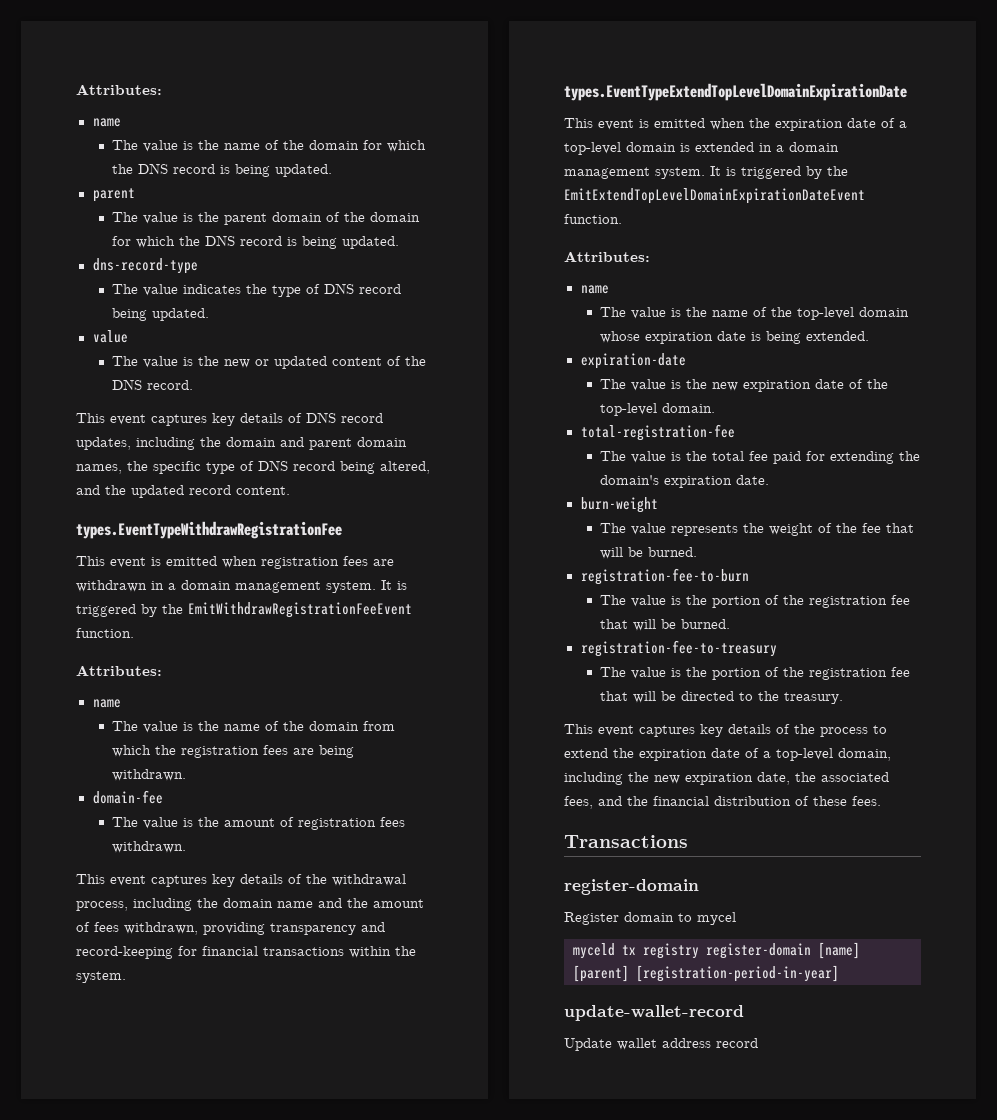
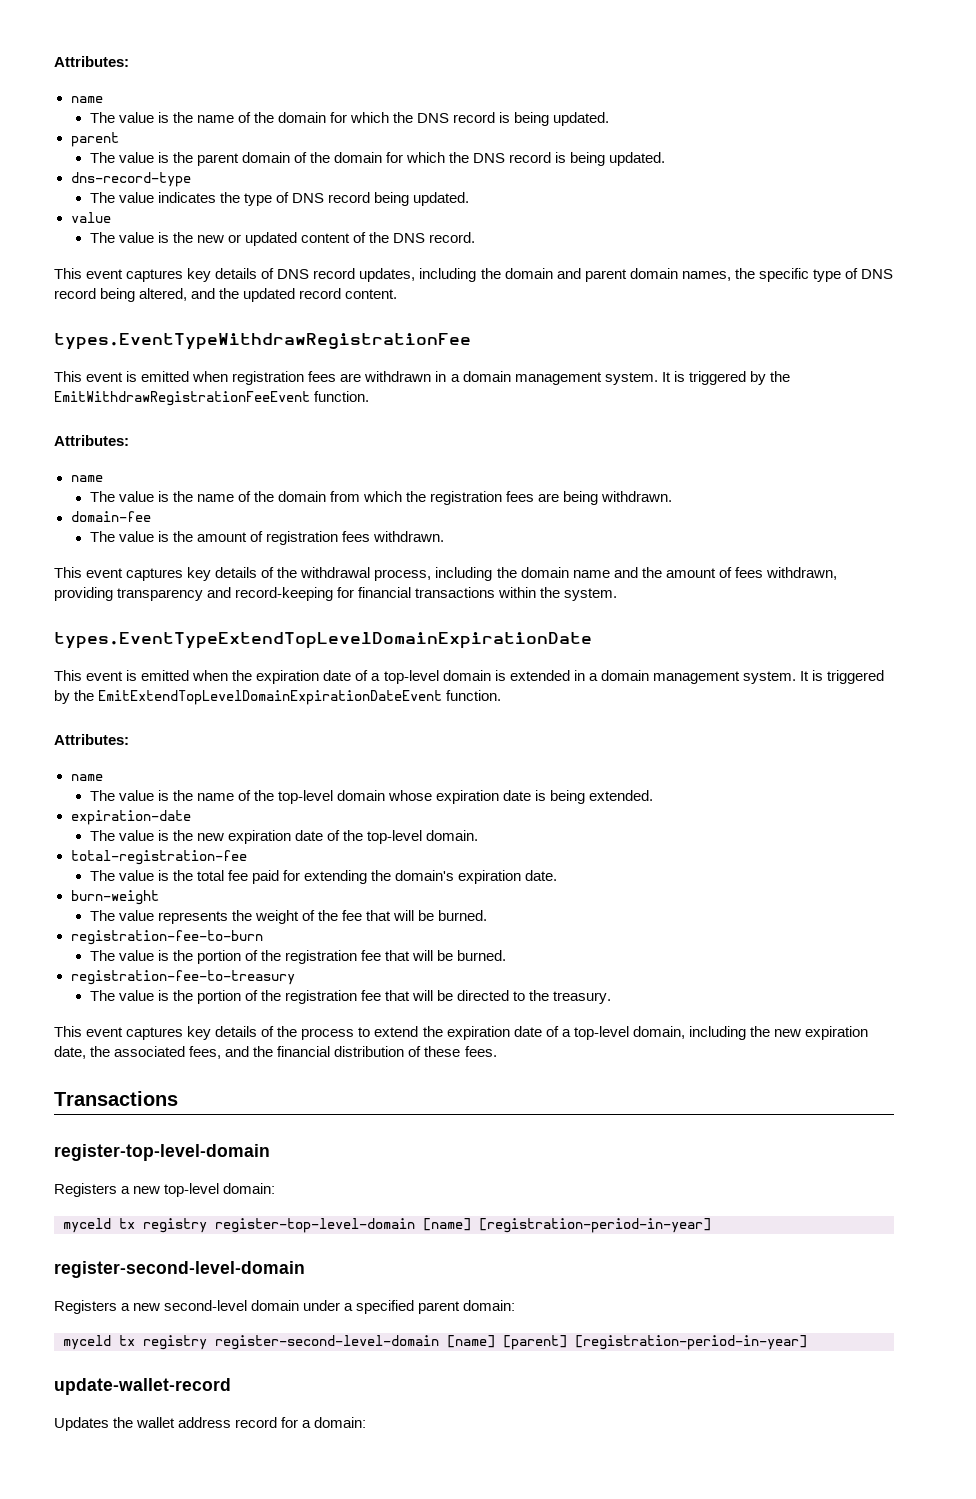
  Transactions
- register-domain
- Register domain to mycel
- myceld tx registry register-domain [name] [parent] [registration-period-in-year]
+ register-top-level-domain
+ Registers a new top-level domain:
+ myceld tx registry register-top-level-domain [name] [registration-period-in-year]
+ register-second-level-domain
+ Registers a new second-level domain under a specified parent domain:
+ myceld tx registry register-second-level-domain [name] [parent] [registration-period-in-year]
- Update wallet address record
+ Updates the wallet address record for a domain:

